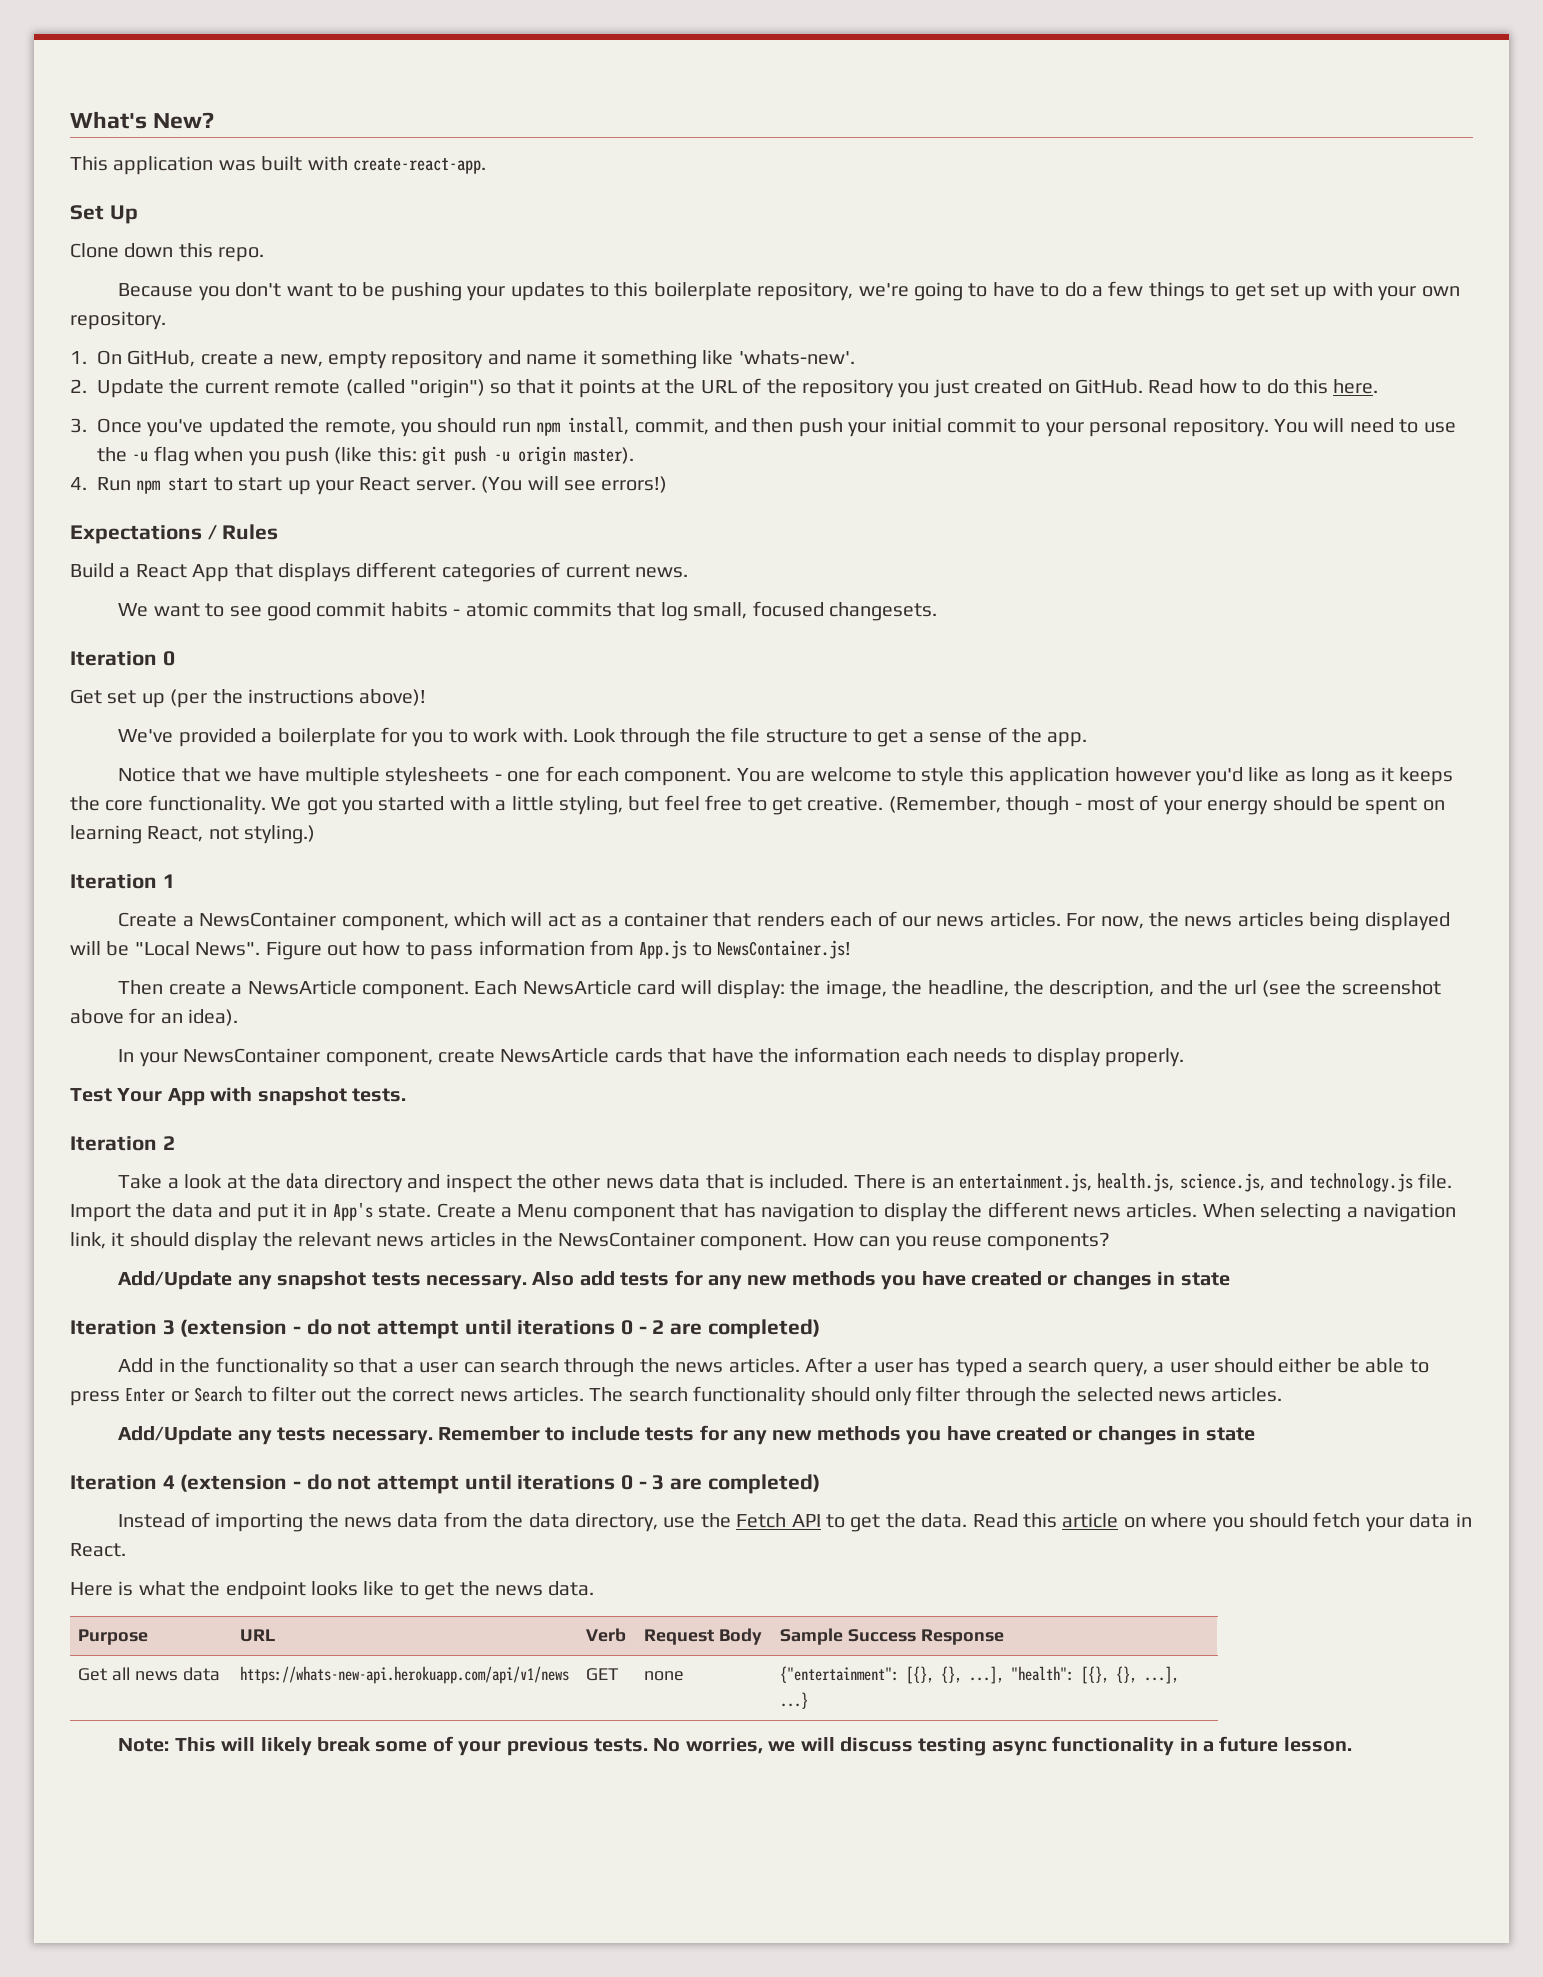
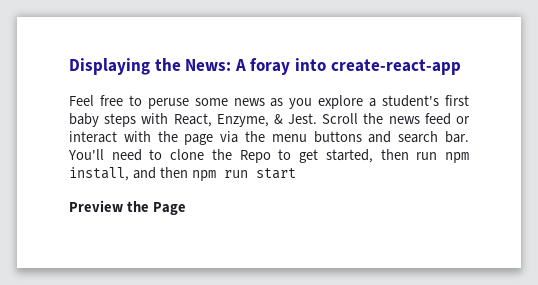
- What's New?
- This application was built with create-react-app.
- Set Up
- Clone down this repo.
- Because you don't want to be pushing your updates to this boilerplate repository, we're going to have to do a few things to get set up with your own repository.
- 1. On GitHub, create a new, empty repository and name it something like 'whats-new'.
- 2. Update the current remote (called "origin") so that it points at the URL of the repository you just created on GitHub. Read how to do this here.
- 3. Once you've updated the remote, you should run npm install, commit, and then push your initial commit to your personal repository. You will need to use the -u flag when you push (like this: git push -u origin master).
- 4. Run npm start to start up your React server. (You will see errors!)
- Expectations / Rules
- Build a React App that displays different categories of current news.
- We want to see good commit habits - atomic commits that log small, focused changesets.
- Iteration 0
- Get set up (per the instructions above)!
- We've provided a boilerplate for you to work with. Look through the file structure to get a sense of the app.
- Notice that we have multiple stylesheets - one for each component. You are welcome to style this application however you'd like as long as it keeps the core functionality. We got you started with a little styling, but feel free to get creative. (Remember, though - most of your energy should be spent on learning React, not styling.)
- Iteration 1
- Create a NewsContainer component, which will act as a container that renders each of our news articles. For now, the news articles being displayed will be "Local News". Figure out how to pass information from App.js to NewsContainer.js!
- Then create a NewsArticle component. Each NewsArticle card will display: the image, the headline, the description, and the url (see the screenshot above for an idea).
- In your NewsContainer component, create NewsArticle cards that have the information each needs to display properly.
- Test Your App with snapshot tests.
- Iteration 2
- Take a look at the data directory and inspect the other news data that is included. There is an entertainment.js, health.js, science.js, and technology.js file. Import the data and put it in App's state. Create a Menu component that has navigation to display the different news articles. When selecting a navigation link, it should display the relevant news articles in the NewsContainer component. How can you reuse components?
- Add/Update any snapshot tests necessary. Also add tests for any new methods you have created or changes in state
- Iteration 3 (extension - do not attempt until iterations 0 - 2 are completed)
- Add in the functionality so that a user can search through the news articles. After a user has typed a search query, a user should either be able to press Enter or Search to filter out the correct news articles. The search functionality should only filter through the selected news articles.
- Add/Update any tests necessary. Remember to include tests for any new methods you have created or changes in state
- Iteration 4 (extension - do not attempt until iterations 0 - 3 are completed)
- Instead of importing the news data from the data directory, use the Fetch API to get the data. Read this article on where you should fetch your data in React.
- Here is what the endpoint looks like to get the news data.
- Purpose | URL | Verb | Request Body | Sample Success Response
- Get all news data | https://whats-new-api.herokuapp.com/api/v1/news | GET | none | {"entertainment": [{}, {}, ...], "health": [{}, {}, ...], ...}
- Note: This will likely break some of your previous tests. No worries, we will discuss testing async functionality in a future lesson.
+ Displaying the News: A foray into create-react-app
+ Feel free to peruse some news as you explore a student's first baby steps with React, Enzyme, & Jest. Scroll the news feed or interact with the page via the menu buttons and search bar. You'll need to clone the Repo to get started, then run npm install, and then npm run start
+ Preview the Page

